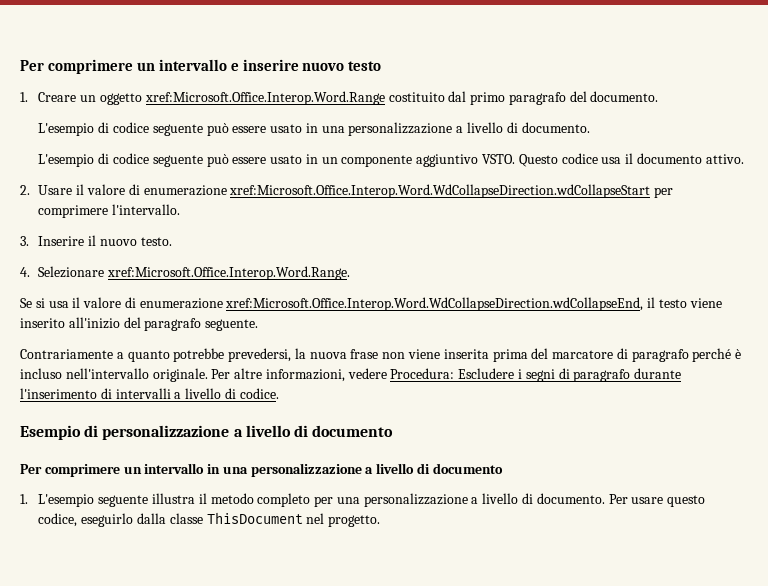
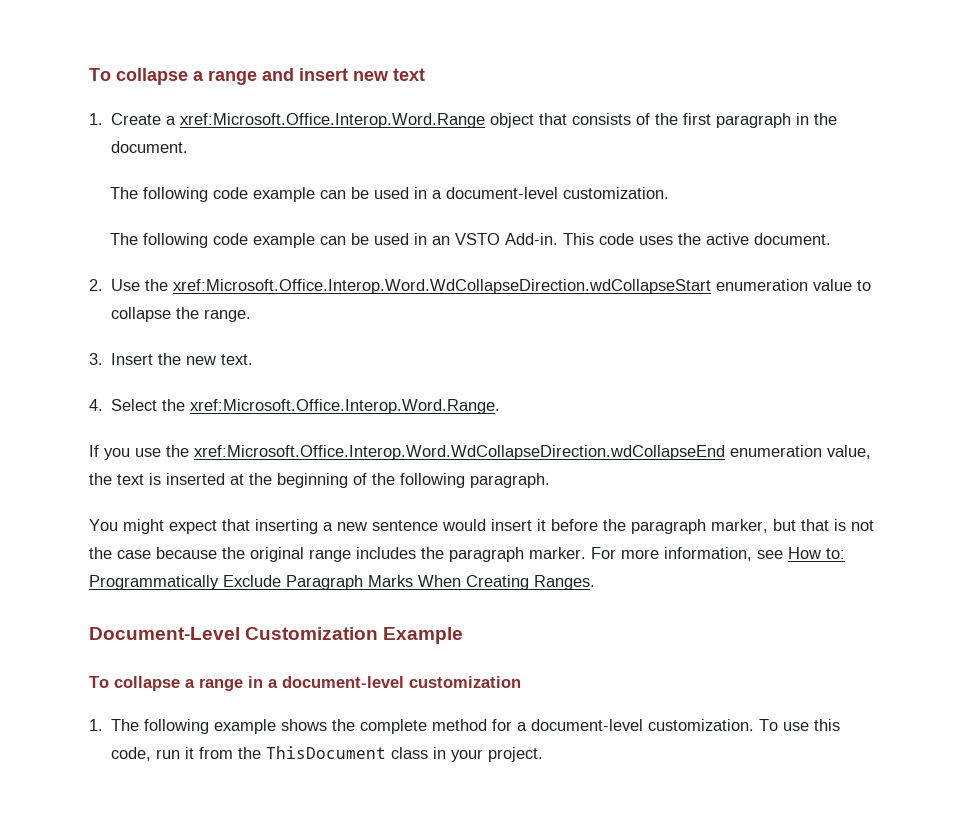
- Per comprimere un intervallo e inserire nuovo testo
- 1. Creare un oggetto xref:Microsoft.Office.Interop.Word.Range costituito dal primo paragrafo del documento.
- L'esempio di codice seguente può essere usato in una personalizzazione a livello di documento.
- L'esempio di codice seguente può essere usato in un componente aggiuntivo VSTO. Questo codice usa il documento attivo.
- 2. Usare il valore di enumerazione xref:Microsoft.Office.Interop.Word.WdCollapseDirection.wdCollapseStart per comprimere l'intervallo.
- 3. Inserire il nuovo testo.
+ To collapse a range and insert new text
+ 1. Create a xref:Microsoft.Office.Interop.Word.Range object that consists of the first paragraph in the document.
+ The following code example can be used in a document-level customization.
+ The following code example can be used in an VSTO Add-in. This code uses the active document.
+ 2. Use the xref:Microsoft.Office.Interop.Word.WdCollapseDirection.wdCollapseStart enumeration value to collapse the range.
+ 3. Insert the new text.
- 4. Selezionare xref:Microsoft.Office.Interop.Word.Range.
+ 4. Select the xref:Microsoft.Office.Interop.Word.Range.
- Se si usa il valore di enumerazione xref:Microsoft.Office.Interop.Word.WdCollapseDirection.wdCollapseEnd, il testo viene inserito all'inizio del paragrafo seguente.
- Contrariamente a quanto potrebbe prevedersi, la nuova frase non viene inserita prima del marcatore di paragrafo perché è incluso nell'intervallo originale. Per altre informazioni, vedere Procedura: Escludere i segni di paragrafo durante l'inserimento di intervalli a livello di codice.
- Esempio di personalizzazione a livello di documento
- Per comprimere un intervallo in una personalizzazione a livello di documento
- 1. L'esempio seguente illustra il metodo completo per una personalizzazione a livello di documento. Per usare questo codice, eseguirlo dalla classe ThisDocument nel progetto.
+ If you use the xref:Microsoft.Office.Interop.Word.WdCollapseDirection.wdCollapseEnd enumeration value, the text is inserted at the beginning of the following paragraph.
+ You might expect that inserting a new sentence would insert it before the paragraph marker, but that is not the case because the original range includes the paragraph marker. For more information, see How to: Programmatically Exclude Paragraph Marks When Creating Ranges.
+ Document-Level Customization Example
+ To collapse a range in a document-level customization
+ 1. The following example shows the complete method for a document-level customization. To use this code, run it from the ThisDocument class in your project.

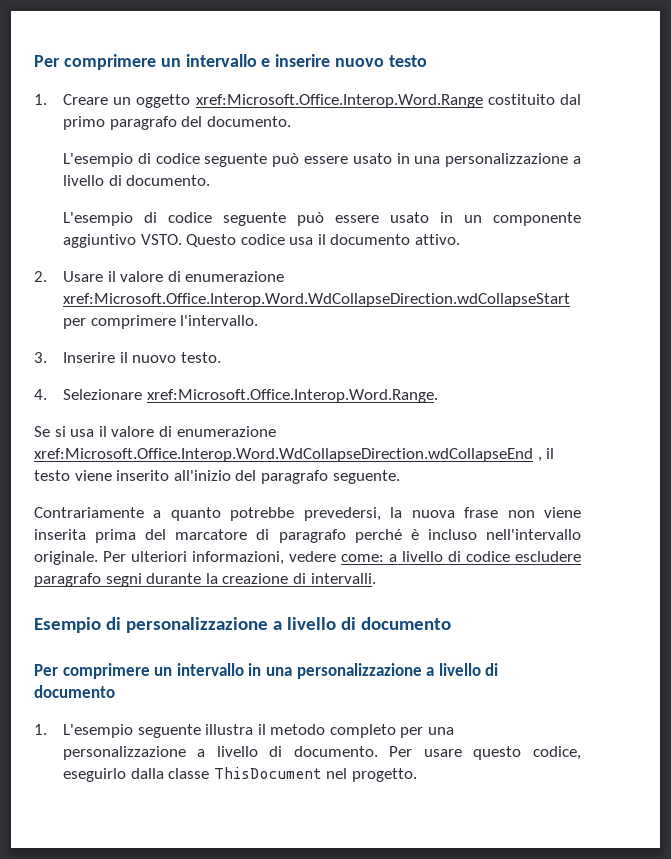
- To collapse a range and insert new text
- 1. Create a xref:Microsoft.Office.Interop.Word.Range object that consists of the first paragraph in the document.
- The following code example can be used in a document-level customization.
- The following code example can be used in an VSTO Add-in. This code uses the active document.
- 2. Use the xref:Microsoft.Office.Interop.Word.WdCollapseDirection.wdCollapseStart enumeration value to collapse the range.
- 3. Insert the new text.
+ Per comprimere un intervallo e inserire nuovo testo
+ 1. Creare un oggetto xref:Microsoft.Office.Interop.Word.Range costituito dal primo paragrafo del documento.
+ L'esempio di codice seguente può essere usato in una personalizzazione a livello di documento.
+ L'esempio di codice seguente può essere usato in un componente aggiuntivo VSTO. Questo codice usa il documento attivo.
+ 2. Usare il valore di enumerazione xref:Microsoft.Office.Interop.Word.WdCollapseDirection.wdCollapseStart per comprimere l'intervallo.
+ 3. Inserire il nuovo testo.
- 4. Select the xref:Microsoft.Office.Interop.Word.Range.
+ 4. Selezionare xref:Microsoft.Office.Interop.Word.Range.
- If you use the xref:Microsoft.Office.Interop.Word.WdCollapseDirection.wdCollapseEnd enumeration value, the text is inserted at the beginning of the following paragraph.
- You might expect that inserting a new sentence would insert it before the paragraph marker, but that is not the case because the original range includes the paragraph marker. For more information, see How to: Programmatically Exclude Paragraph Marks When Creating Ranges.
- Document-Level Customization Example
- To collapse a range in a document-level customization
- 1. The following example shows the complete method for a document-level customization. To use this code, run it from the ThisDocument class in your project.
+ Se si usa il valore di enumerazione xref:Microsoft.Office.Interop.Word.WdCollapseDirection.wdCollapseEnd , il testo viene inserito all'inizio del paragrafo seguente.
+ Contrariamente a quanto potrebbe prevedersi, la nuova frase non viene inserita prima del marcatore di paragrafo perché è incluso nell'intervallo originale. Per ulteriori informazioni, vedere come: a livello di codice escludere paragrafo segni durante la creazione di intervalli.
+ Esempio di personalizzazione a livello di documento
+ Per comprimere un intervallo in una personalizzazione a livello di documento
+ 1. L'esempio seguente illustra il metodo completo per una personalizzazione a livello di documento. Per usare questo codice, eseguirlo dalla classe ThisDocument nel progetto.

